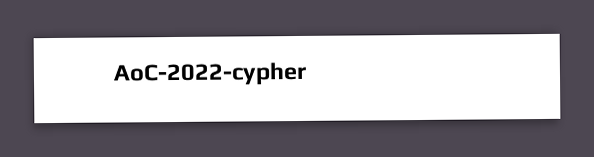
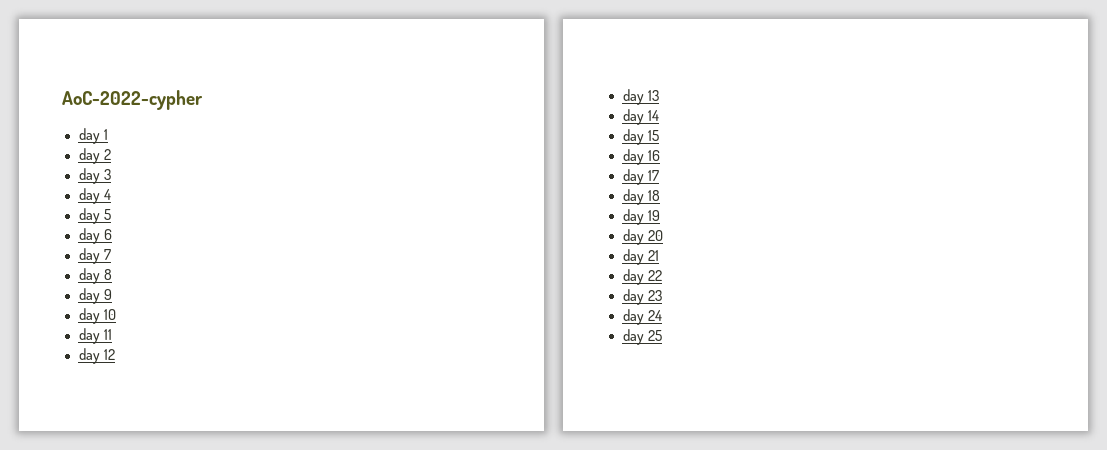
+ day 1
+ day 2
+ day 3
+ day 4
+ day 5
+ day 6
+ day 7
+ day 8
+ day 9
+ day 10
+ day 11
+ day 12
+ day 13
+ day 14
+ day 15
+ day 16
+ day 17
+ day 18
+ day 19
+ day 20
+ day 21
+ day 22
+ day 23
+ day 24
+ day 25

